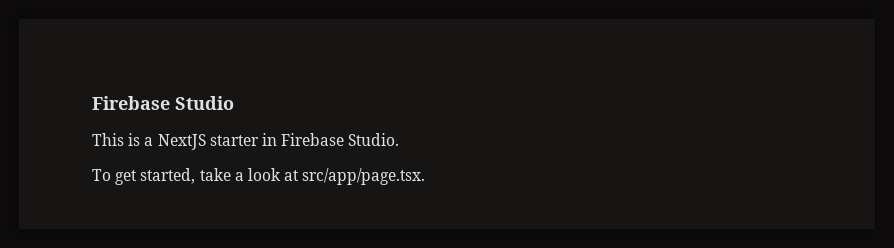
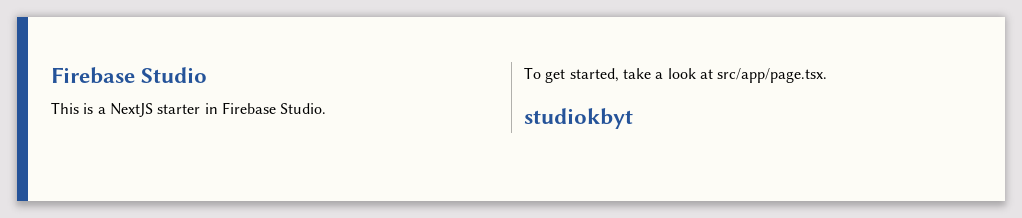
+ studiokbyt

